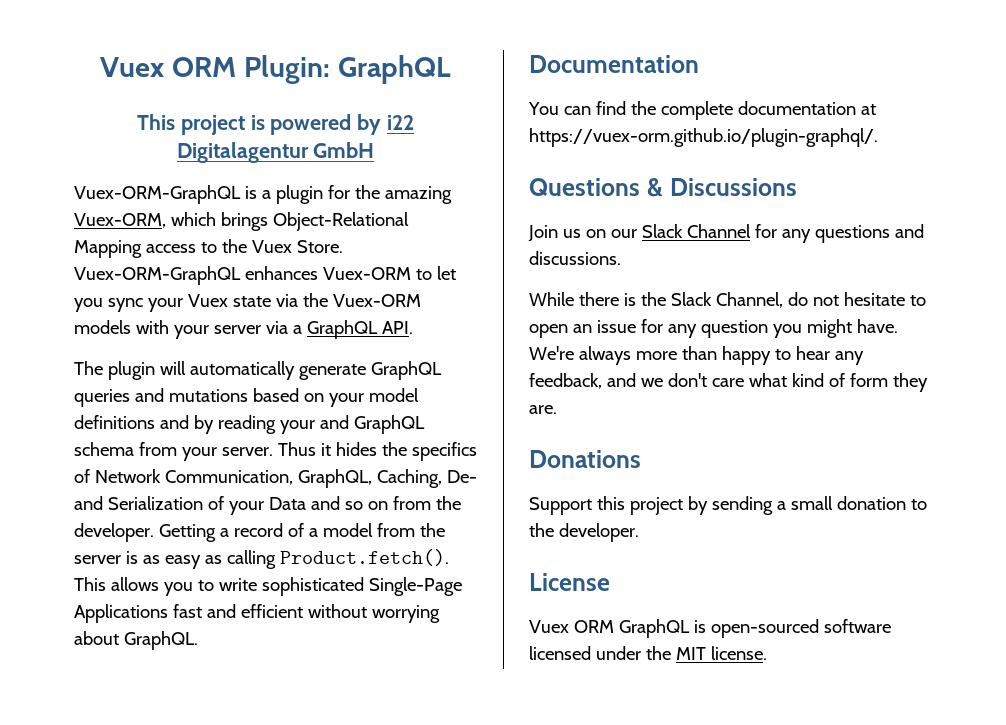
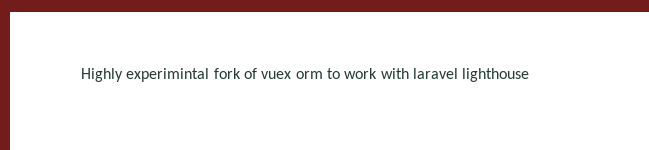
- Vuex ORM Plugin: GraphQL
- This project is powered by i22 Digitalagentur GmbH
- Vuex-ORM-GraphQL is a plugin for the amazing Vuex-ORM, which brings Object-Relational Mapping access to the Vuex Store. Vuex-ORM-GraphQL enhances Vuex-ORM to let you sync your Vuex state via the Vuex-ORM models with your server via a GraphQL API.
- The plugin will automatically generate GraphQL queries and mutations based on your model definitions and by reading your and GraphQL schema from your server. Thus it hides the specifics of Network Communication, GraphQL, Caching, De- and Serialization of your Data and so on from the developer. Getting a record of a model from the server is as easy as calling Product.fetch(). This allows you to write sophisticated Single-Page Applications fast and efficient without worrying about GraphQL.
- Documentation
- You can find the complete documentation at https://vuex-orm.github.io/plugin-graphql/.
- Questions & Discussions
- Join us on our Slack Channel for any questions and discussions.
- While there is the Slack Channel, do not hesitate to open an issue for any question you might have. We're always more than happy to hear any feedback, and we don't care what kind of form they are.
- Donations
- Support this project by sending a small donation to the developer.
- License
- Vuex ORM GraphQL is open-sourced software licensed under the MIT license.
+ Highly experimintal fork of vuex orm to work with laravel lighthouse

